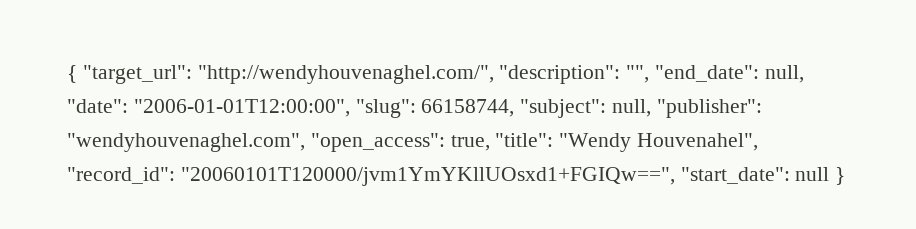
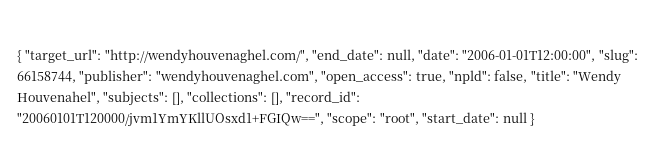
- { "target_url": "http://wendyhouvenaghel.com/", "description": "", "end_date": null, "date": "2006-01-01T12:00:00", "slug": 66158744, "subject": null, "publisher": "wendyhouvenaghel.com", "open_access": true, "title": "Wendy Houvenahel", "record_id": "20060101T120000/jvm1YmYKllUOsxd1+FGIQw==", "start_date": null }
+ { "target_url": "http://wendyhouvenaghel.com/", "end_date": null, "date": "2006-01-01T12:00:00", "slug": 66158744, "publisher": "wendyhouvenaghel.com", "open_access": true, "npld": false, "title": "Wendy Houvenahel", "subjects": [], "collections": [], "record_id": "20060101T120000/jvm1YmYKllUOsxd1+FGIQw==", "scope": "root", "start_date": null }

